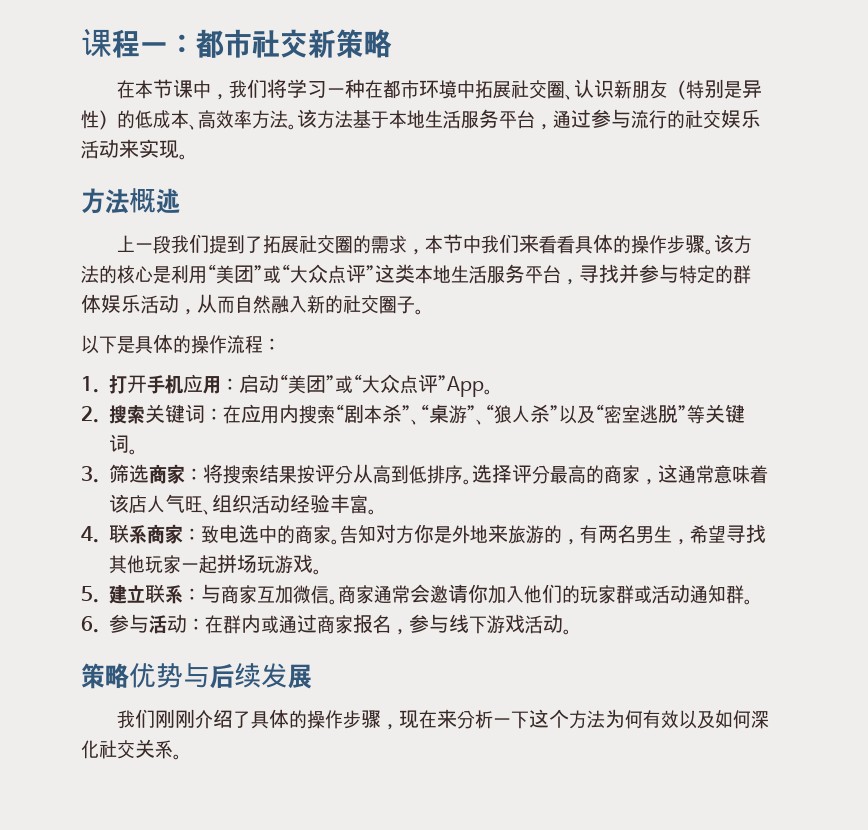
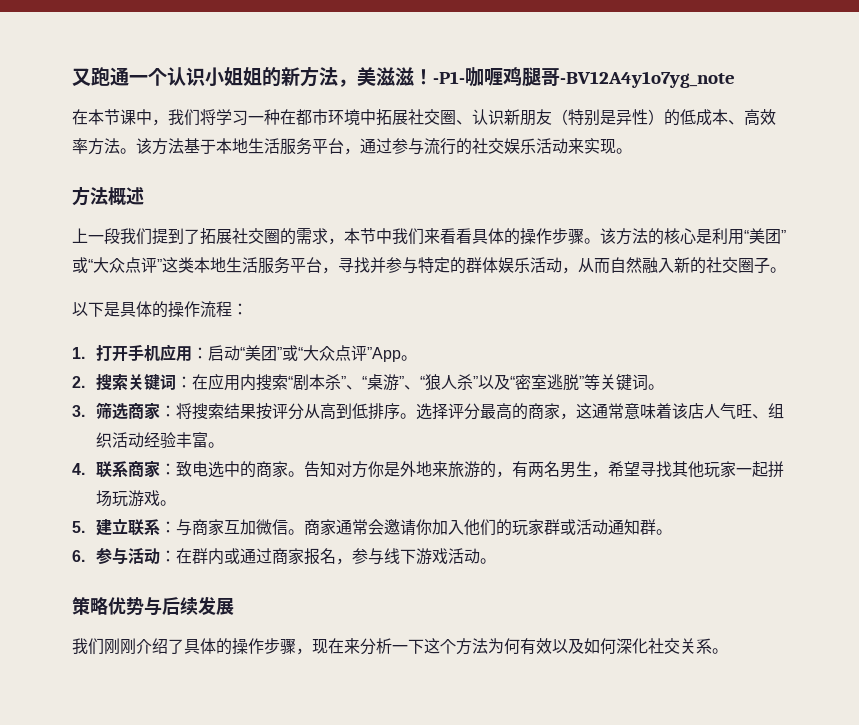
- 课程一：都市社交新策略
+ 又跑通一个认识小姐姐的新方法，美滋滋！-P1-咖喱鸡腿哥-BV12A4y1o7yg_note

